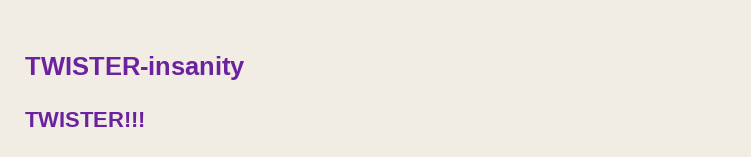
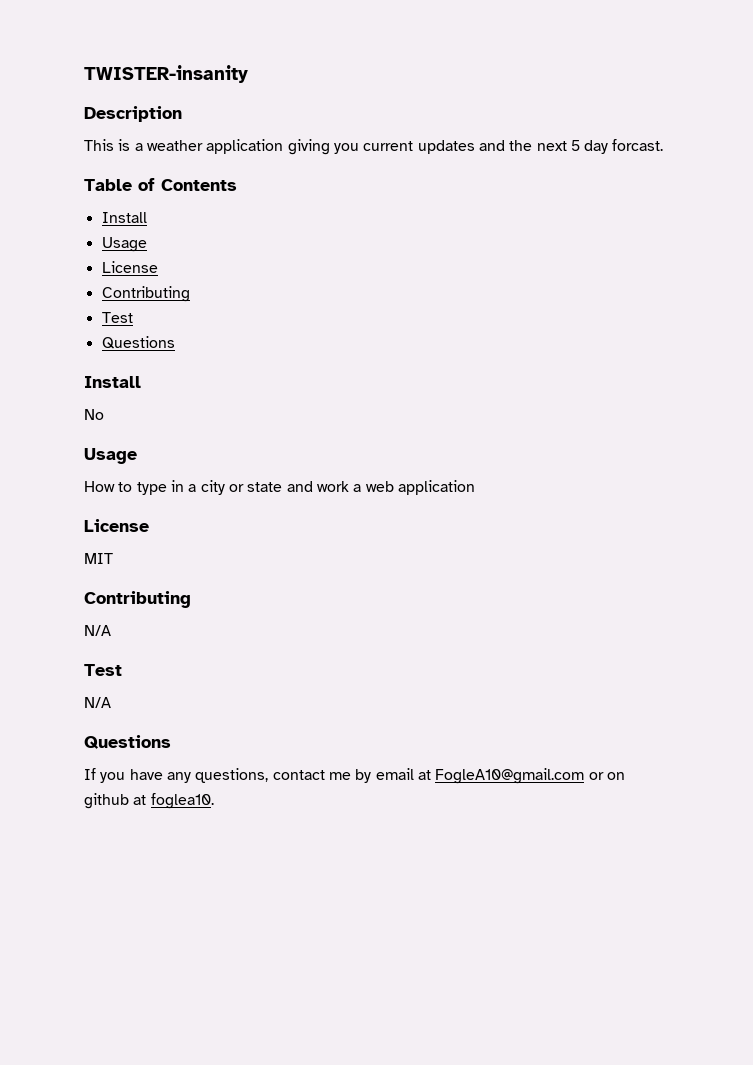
- TWISTER!!!
+ Description
+ This is a weather application giving you current updates and the next 5 day forcast.
+ Table of Contents
+ Install
+ Usage
+ License
+ Contributing
+ Test
+ Questions
+ Install
+ No
+ Usage
+ How to type in a city or state and work a web application
+ License
+ MIT
+ Contributing
+ N/A
+ Test
+ N/A
+ Questions
+ If you have any questions, contact me by email at FogleA10@gmail.com or on github at foglea10.

